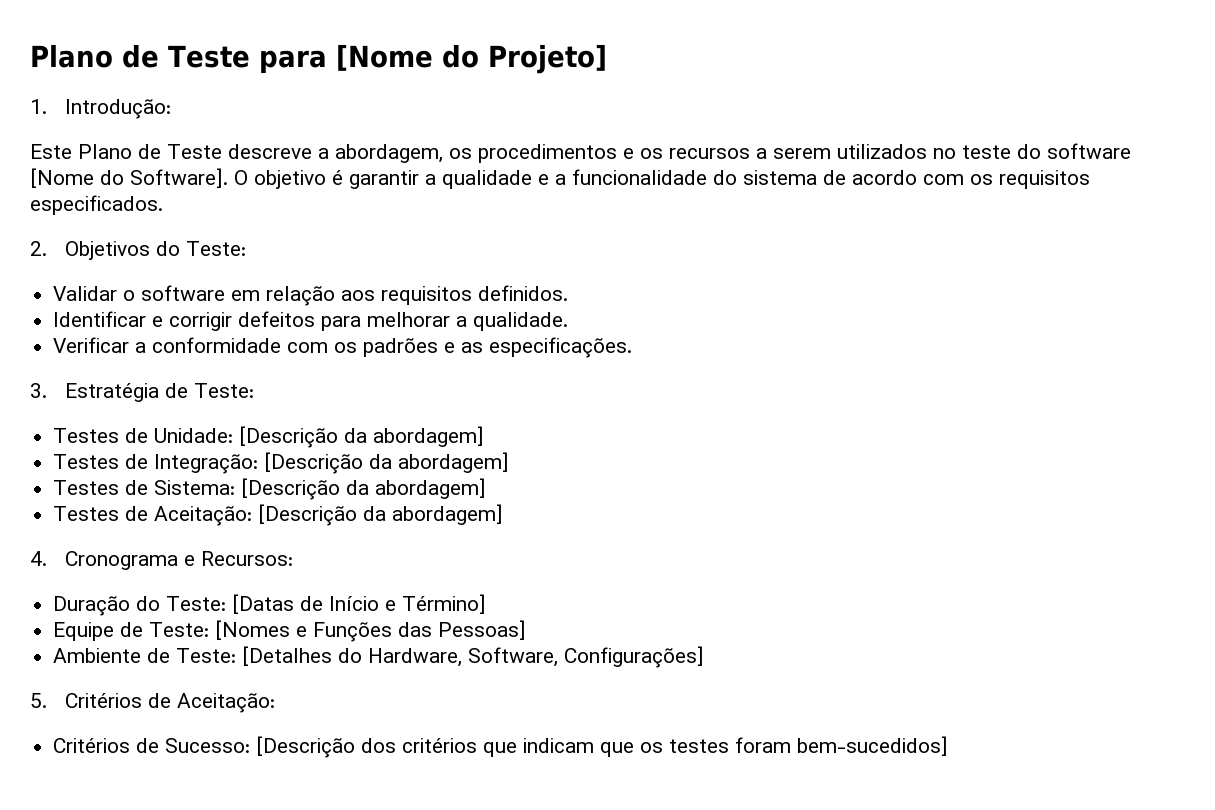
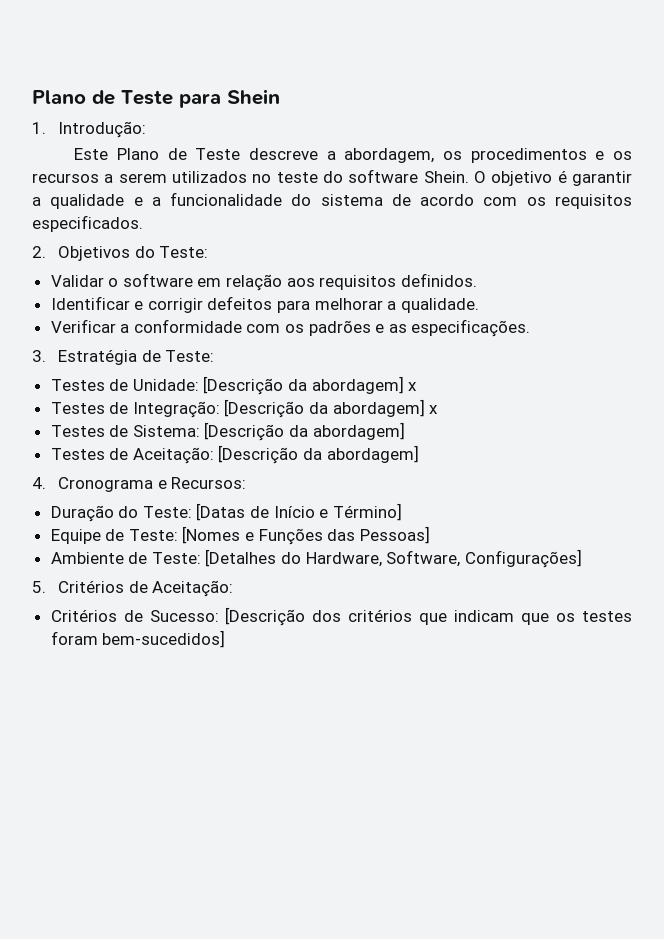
- Plano de Teste para [Nome do Projeto]
+ Plano de Teste para Shein
- Este Plano de Teste descreve a abordagem, os procedimentos e os recursos a serem utilizados no teste do software [Nome do Software].
+ Este Plano de Teste descreve a abordagem, os procedimentos e os recursos a serem utilizados no teste do software Shein.
- Testes de Unidade: [Descrição da abordagem]
+ Testes de Unidade: [Descrição da abordagem] x
- Testes de Integração: [Descrição da abordagem]
+ Testes de Integração: [Descrição da abordagem] x

